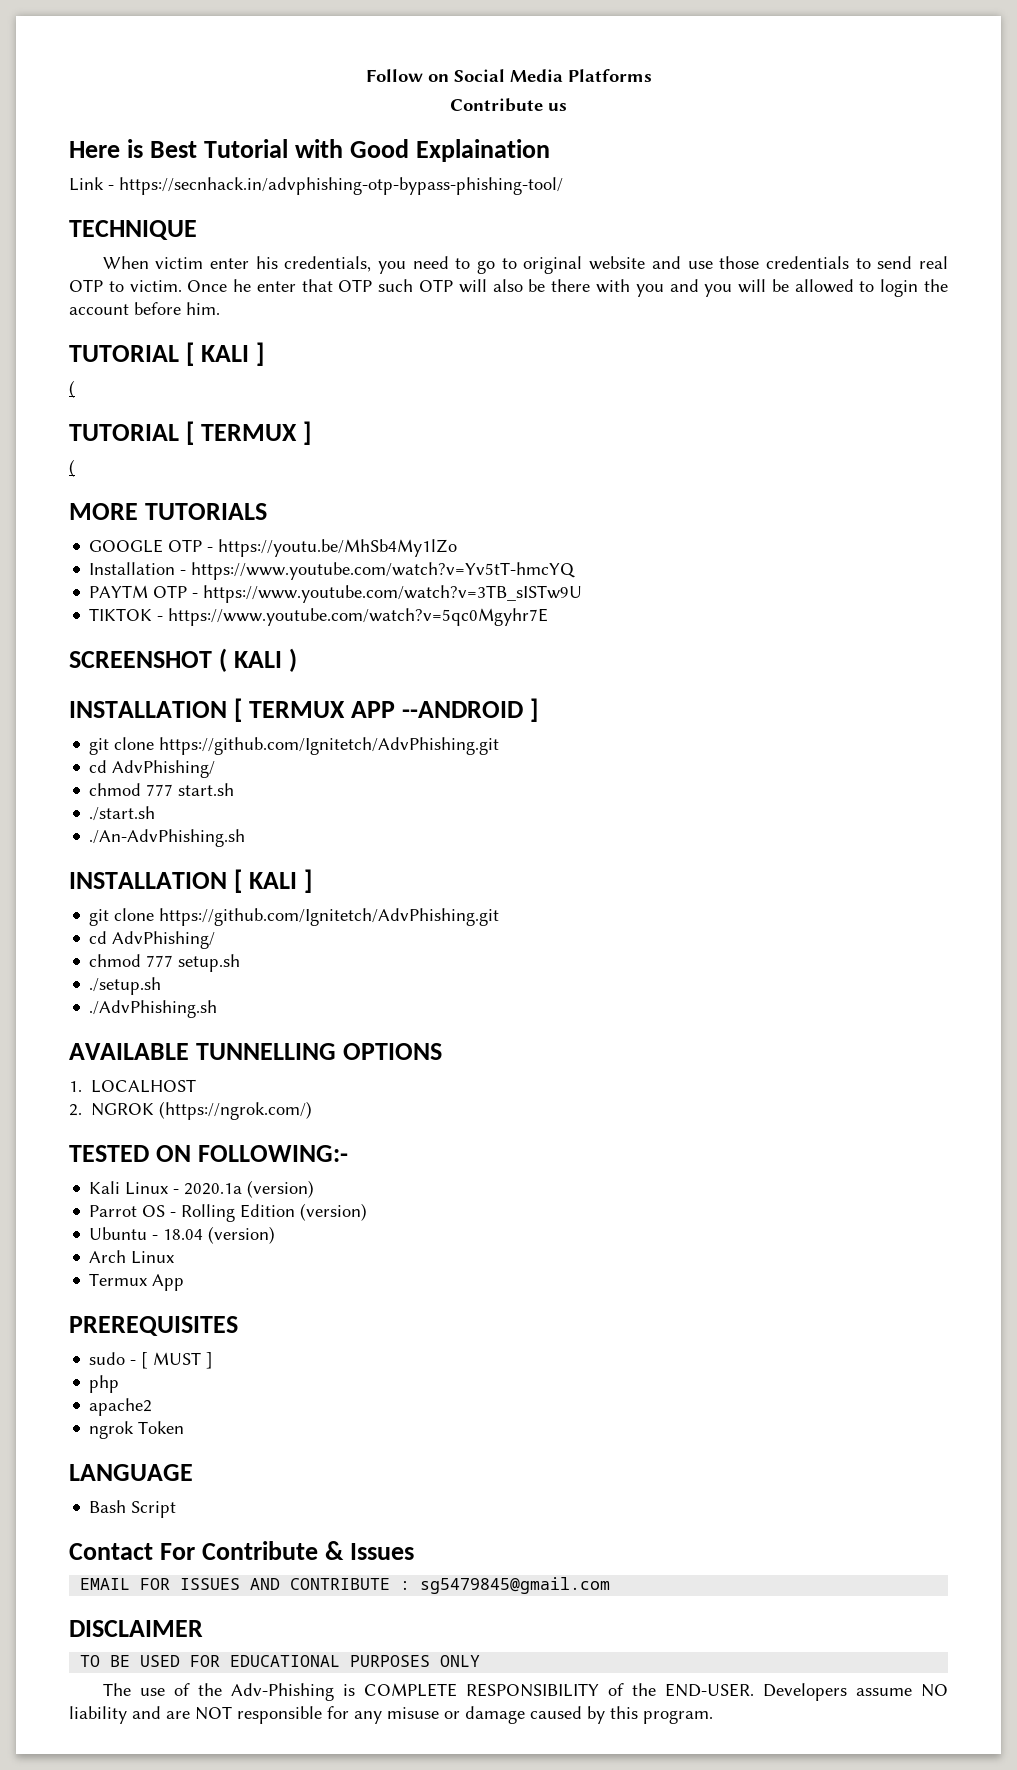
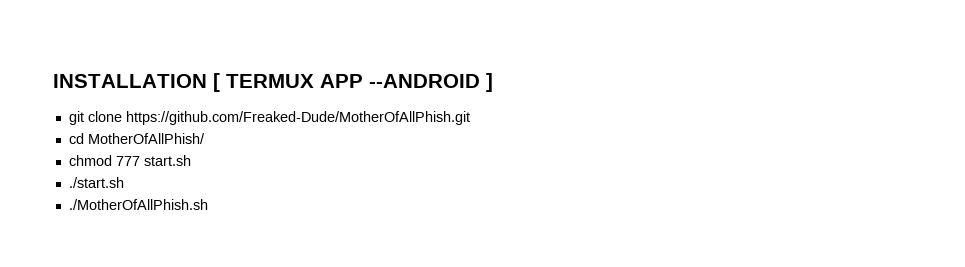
- Follow on Social Media Platforms
- Contribute us
- Here is Best Tutorial with Good Explaination
- Link - https://secnhack.in/advphishing-otp-bypass-phishing-tool/
- TECHNIQUE
- When victim enter his credentials, you need to go to original website and use those credentials to send real OTP to victim. Once he enter that OTP such OTP will also be there with you and you will be allowed to login the account before him.
- TUTORIAL [ KALI ]
- (
- TUTORIAL [ TERMUX ]
- (
- MORE TUTORIALS
- GOOGLE OTP - https://youtu.be/MhSb4My1lZo
- Installation - https://www.youtube.com/watch?v=Yv5tT-hmcYQ
- PAYTM OTP - https://www.youtube.com/watch?v=3TB_sISTw9U
- TIKTOK - https://www.youtube.com/watch?v=5qc0Mgyhr7E
- SCREENSHOT ( KALI )
  INSTALLATION [ TERMUX APP --ANDROID ]
- git clone https://github.com/Ignitetch/AdvPhishing.git
- cd AdvPhishing/
+ git clone https://github.com/Freaked-Dude/MotherOfAllPhish.git
+ cd MotherOfAllPhish/
- ./An-AdvPhishing.sh
- INSTALLATION [ KALI ]
- git clone https://github.com/Ignitetch/AdvPhishing.git
- cd AdvPhishing/
- chmod 777 setup.sh
- ./setup.sh
- ./AdvPhishing.sh
- AVAILABLE TUNNELLING OPTIONS
- 1. LOCALHOST
- 2. NGROK (https://ngrok.com/)
- TESTED ON FOLLOWING:-
- Kali Linux - 2020.1a (version)
- Parrot OS - Rolling Edition (version)
- Ubuntu - 18.04 (version)
- Arch Linux
- Termux App
- PREREQUISITES
- sudo - [ MUST ]
- php
- apache2
- ngrok Token
- LANGUAGE
- Bash Script
- Contact For Contribute & Issues
- EMAIL FOR ISSUES AND CONTRIBUTE : sg5479845@gmail.com
- DISCLAIMER
- TO BE USED FOR EDUCATIONAL PURPOSES ONLY
- The use of the Adv-Phishing is COMPLETE RESPONSIBILITY of the END-USER. Developers assume NO liability and are NOT responsible for any misuse or damage caused by this program.
+ ./MotherOfAllPhish.sh

